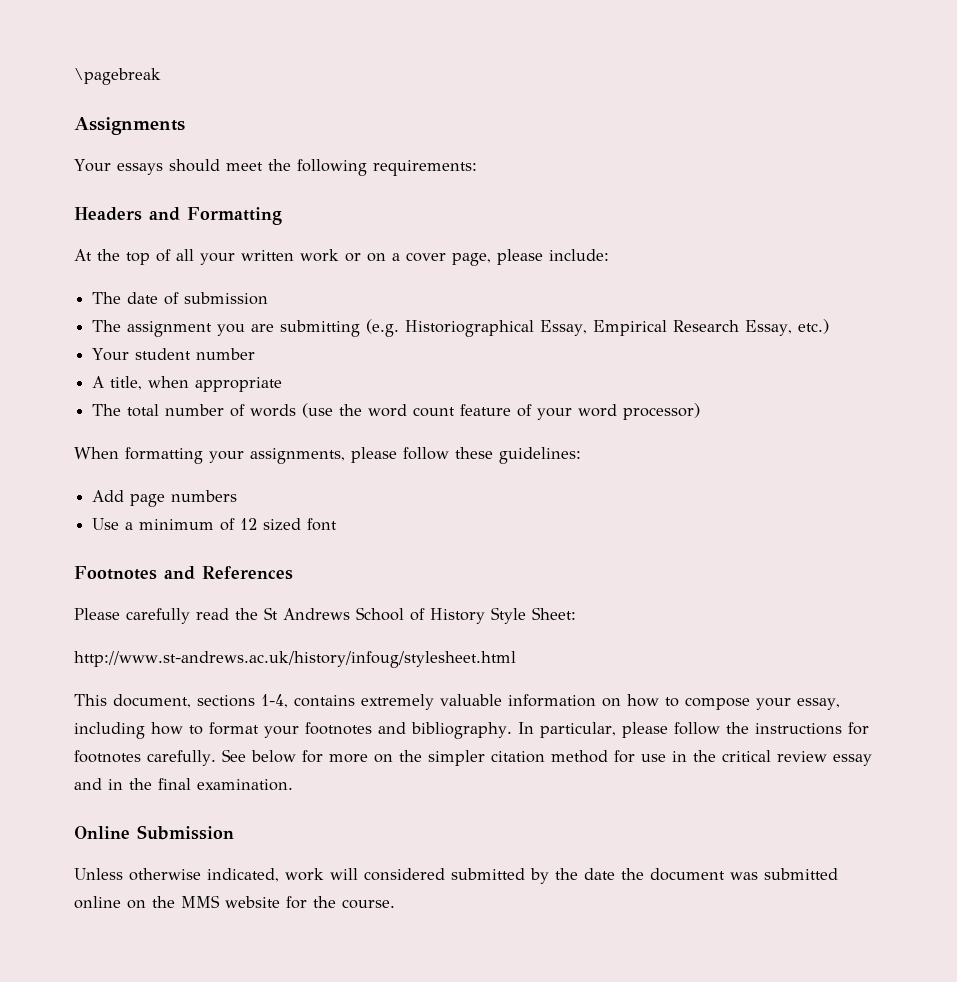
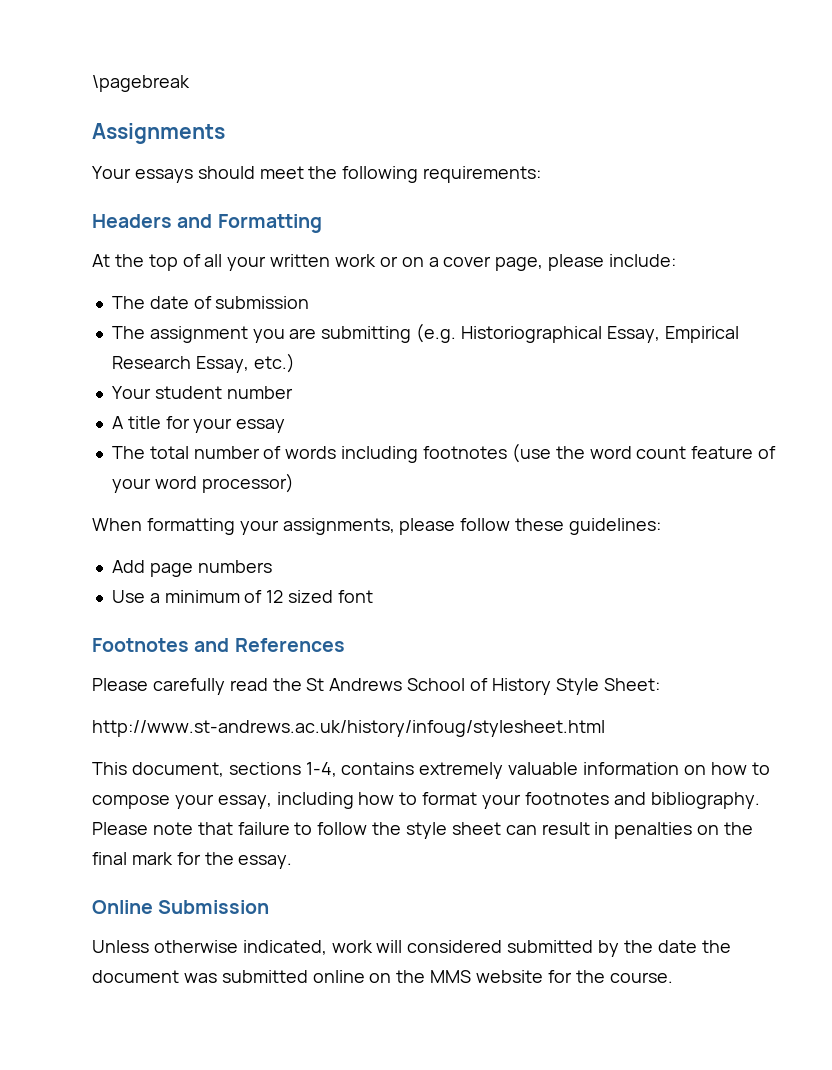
- A title, when appropriate
+ A title for your essay
- The total number of words (use the word count feature of your word processor)
+ The total number of words including footnotes (use the word count feature of your word processor)
- In particular, please follow the instructions for footnotes carefully. See below for more on the simpler citation method for use in the critical review essay and in the final examination.
+ Please note that failure to follow the style sheet can result in penalties on the final mark for the essay.

